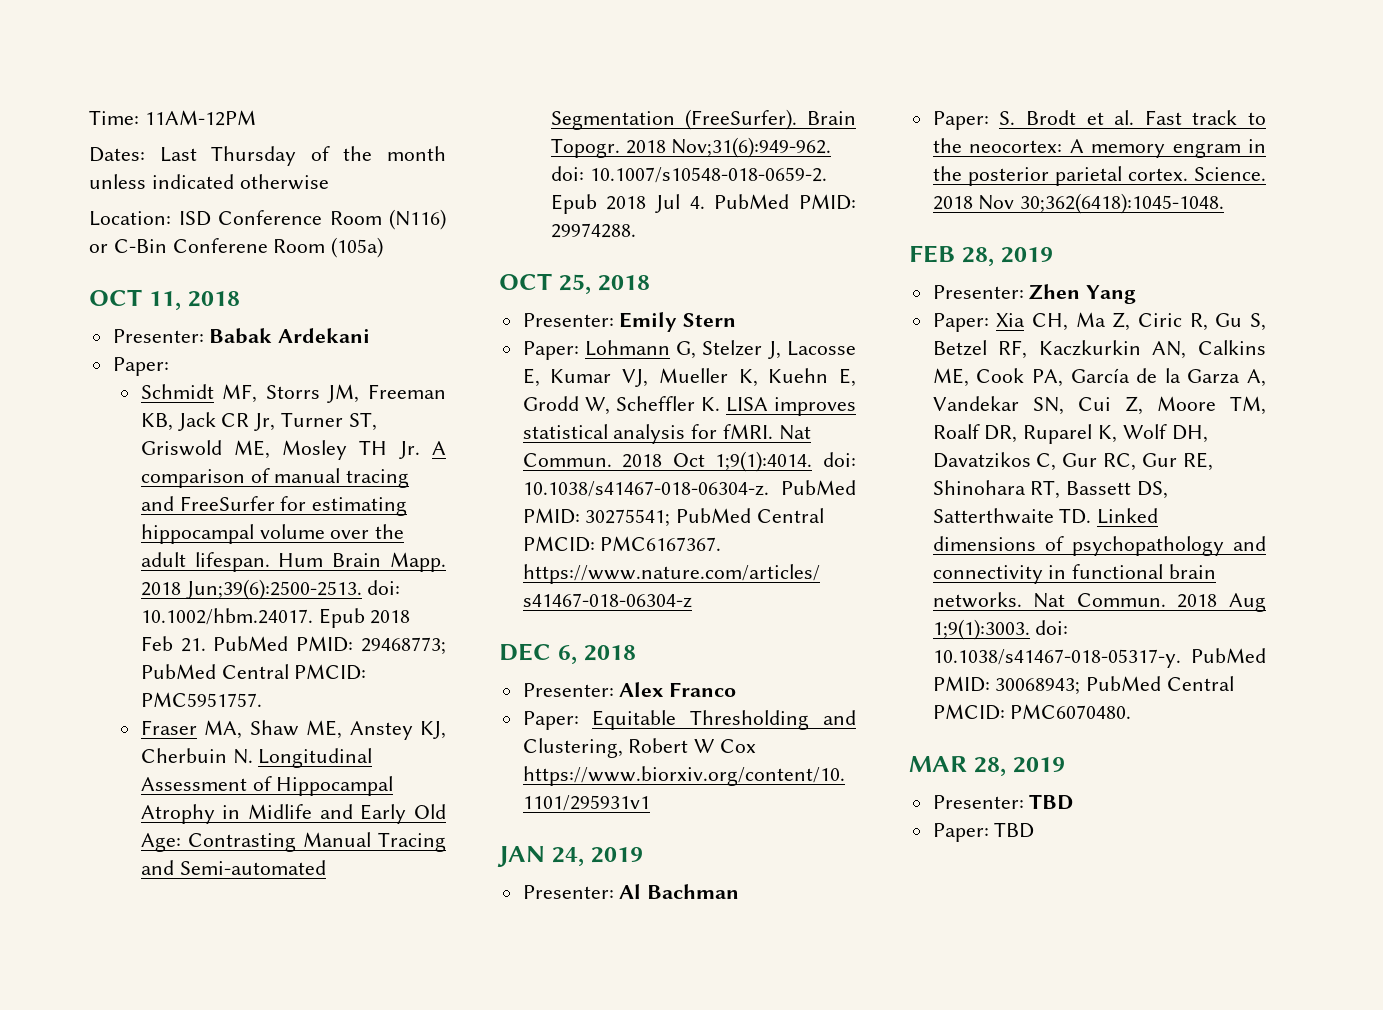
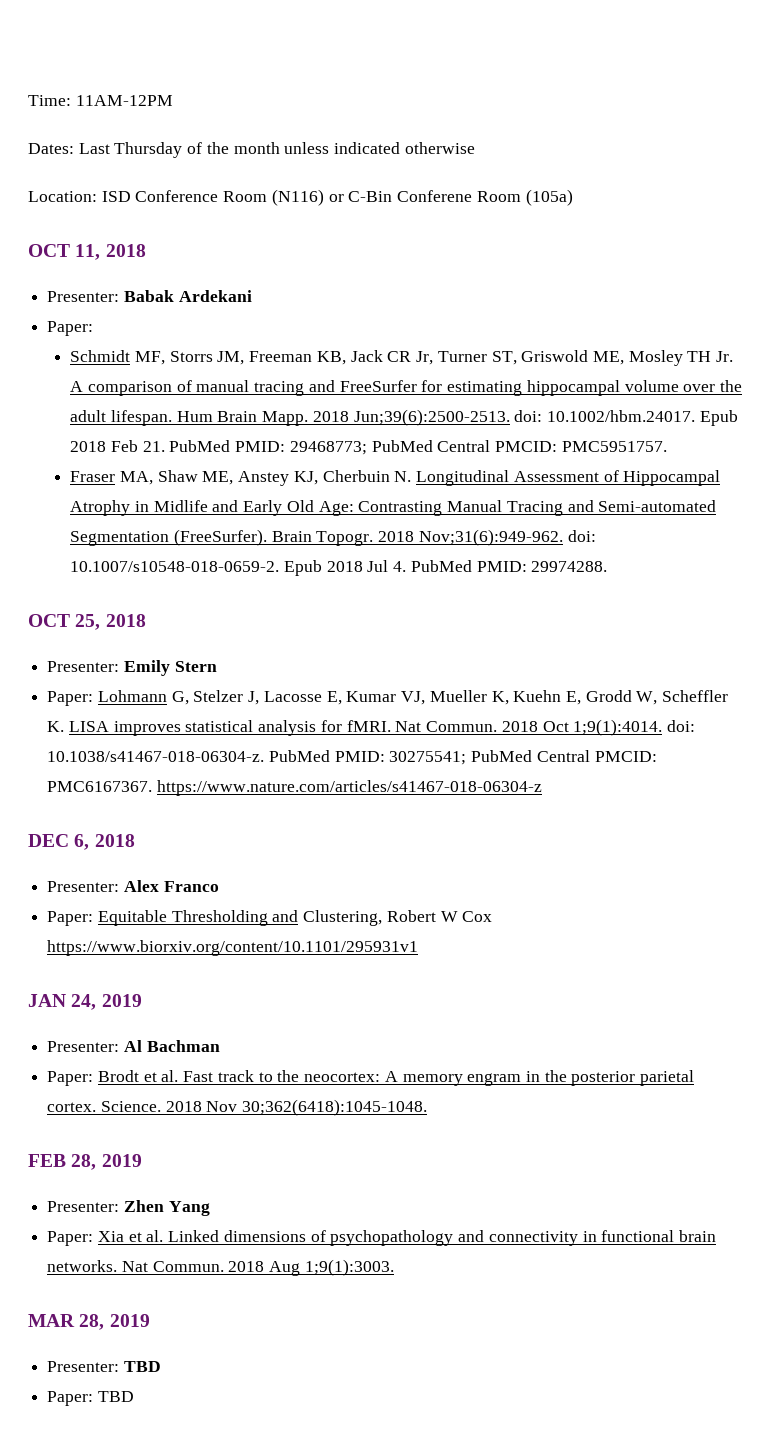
- Paper: S. Brodt et al. Fast track to the neocortex: A memory engram in the posterior parietal cortex.
+ Paper: Brodt et al. Fast track to the neocortex: A memory engram in the posterior parietal cortex.
- Paper: Xia CH, Ma Z, Ciric R, Gu S, Betzel RF, Kaczkurkin AN, Calkins ME, Cook PA, García de la Garza A, Vandekar SN, Cui Z, Moore TM, Roalf DR, Ruparel K, Wolf DH, Davatzikos C, Gur RC, Gur RE, Shinohara RT, Bassett DS, Satterthwaite TD. Linked dimensions of psychopathology and connectivity in functional brain networks.
+ Paper: Xia et al. Linked dimensions of psychopathology and connectivity in functional brain networks.
- 2018 Aug 1;9(1):3003. doi: 10.1038/s41467-018-05317-y. PubMed PMID: 30068943; PubMed Central PMCID: PMC6070480.
+ 2018 Aug 1;9(1):3003.

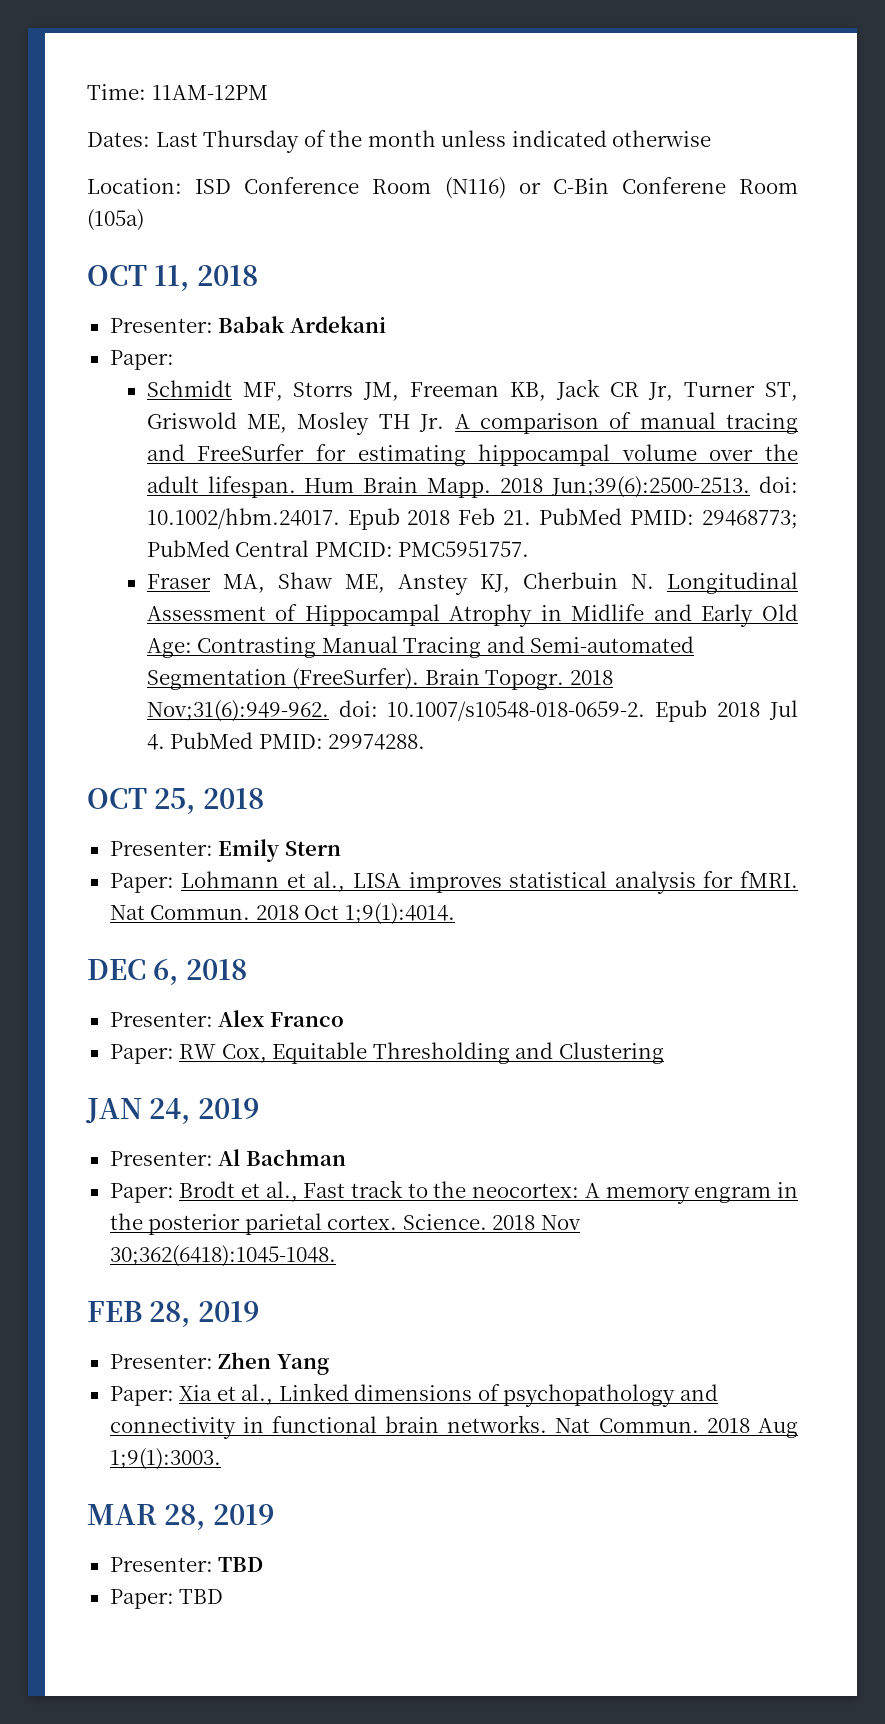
- Paper: Lohmann G, Stelzer J, Lacosse E, Kumar VJ, Mueller K, Kuehn E, Grodd W, Scheffler K. LISA improves statistical analysis for fMRI.
+ Paper: Lohmann et al., LISA improves statistical analysis for fMRI.
- 2018 Oct 1;9(1):4014. doi: 10.1038/s41467-018-06304-z. PubMed PMID: 30275541; PubMed Central PMCID: PMC6167367. https://www.nature.com/articles/s41467-018-06304-z
+ 2018 Oct 1;9(1):4014.
- Paper: Equitable Thresholding and Clustering, Robert W Cox https://www.biorxiv.org/content/10.1101/295931v1
+ Paper: RW Cox, Equitable Thresholding and Clustering
- Paper: Brodt et al. Fast track to the neocortex: A memory engram in the posterior parietal cortex.
+ Paper: Brodt et al., Fast track to the neocortex: A memory engram in the posterior parietal cortex.
- Paper: Xia et al. Linked dimensions of psychopathology and connectivity in functional brain networks.
+ Paper: Xia et al., Linked dimensions of psychopathology and connectivity in functional brain networks.

